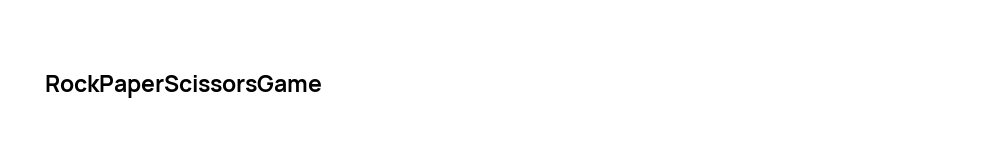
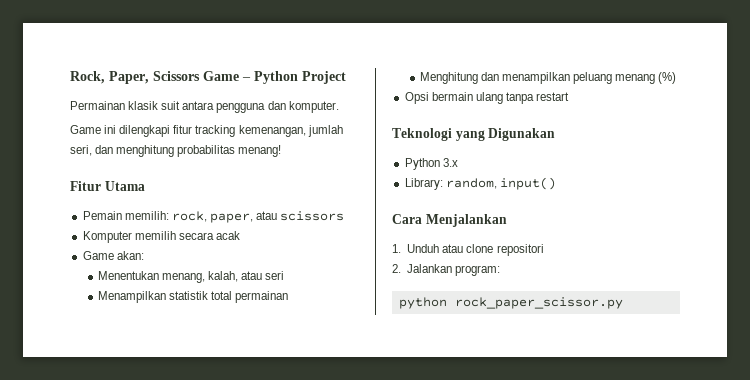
- RockPaperScissorsGame
+ Rock, Paper, Scissors Game – Python Project
+ Permainan klasik suit antara pengguna dan komputer.
+ Game ini dilengkapi fitur tracking kemenangan, jumlah seri, dan menghitung probabilitas menang!
+ Fitur Utama
+ Pemain memilih: rock, paper, atau scissors
+ Komputer memilih secara acak
+ Game akan:
+ Menentukan menang, kalah, atau seri
+ Menampilkan statistik total permainan
+ Menghitung dan menampilkan peluang menang (%)
+ Opsi bermain ulang tanpa restart
+ Teknologi yang Digunakan
+ Python 3.x
+ Library: random, input()
+ Cara Menjalankan
+ 1. Unduh atau clone repositori
+ 2. Jalankan program:
+ python rock_paper_scissor.py

